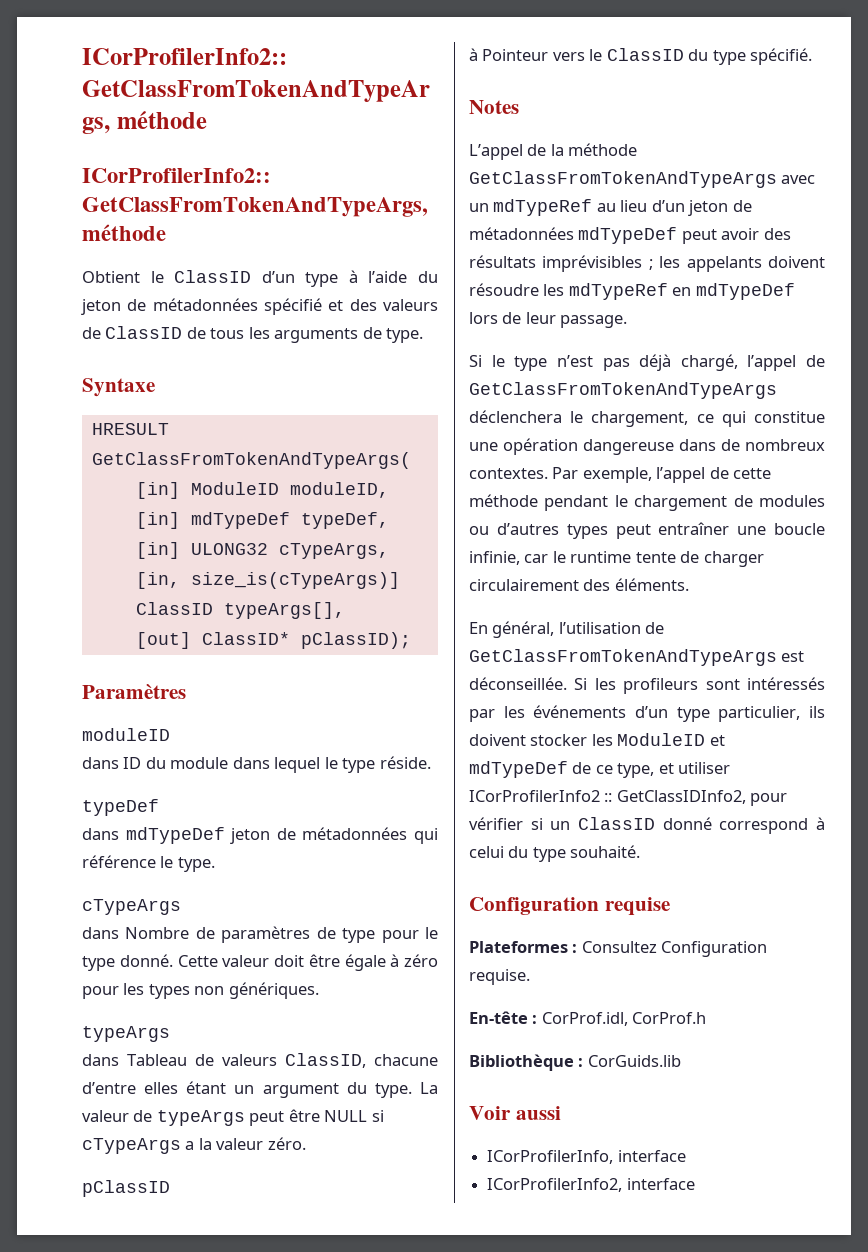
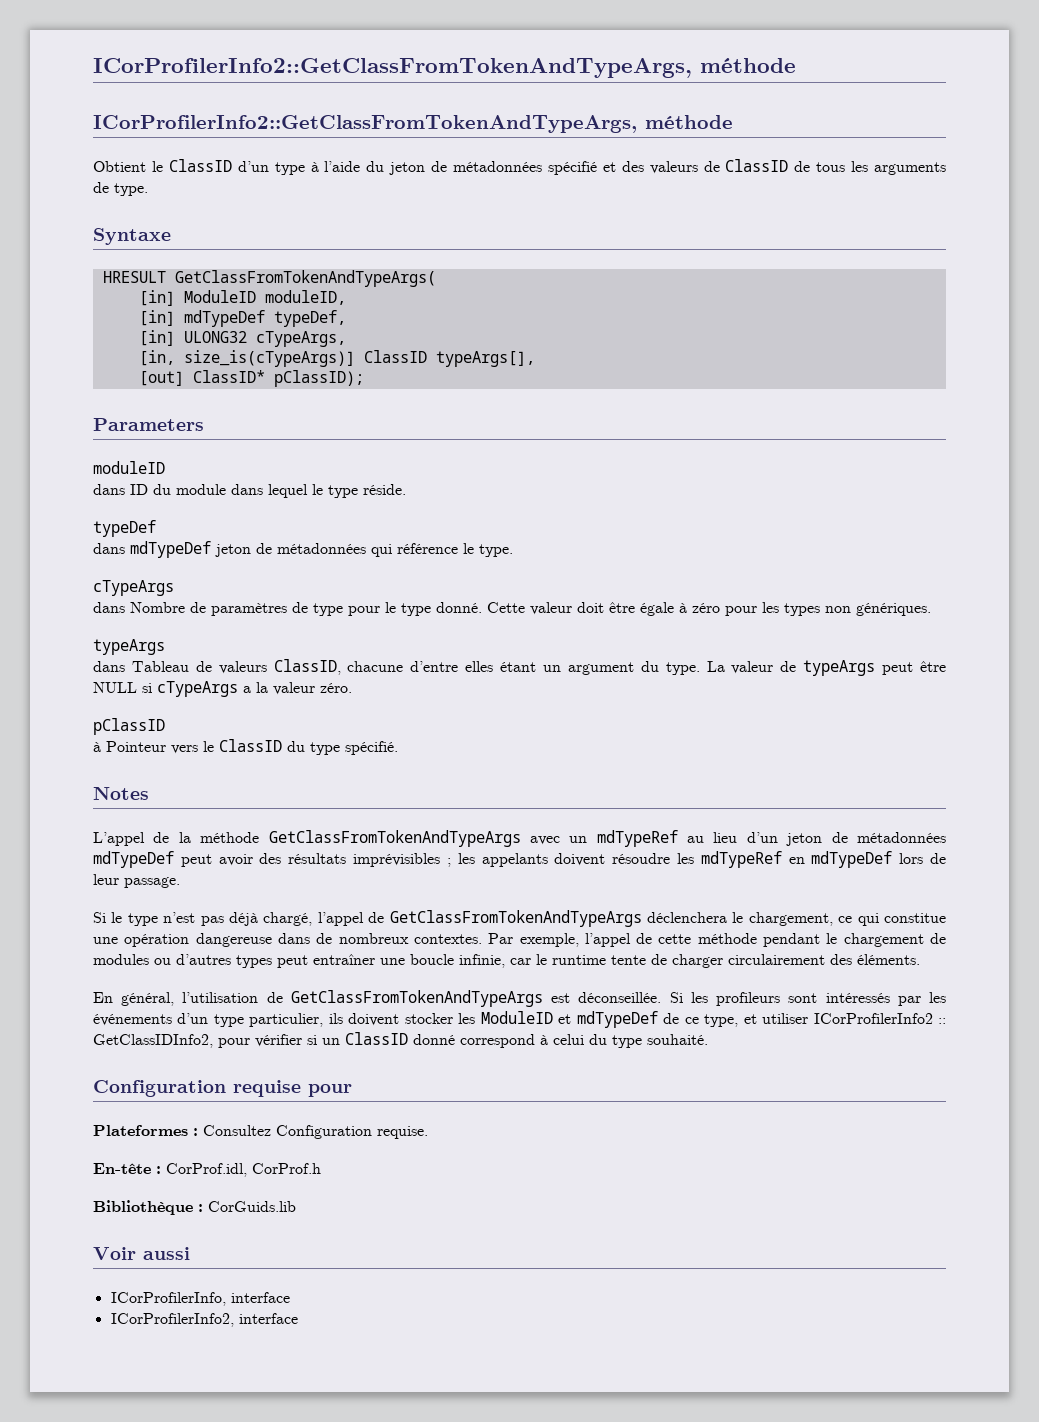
- Paramètres
+ Parameters
- Configuration requise
+ Configuration requise pour

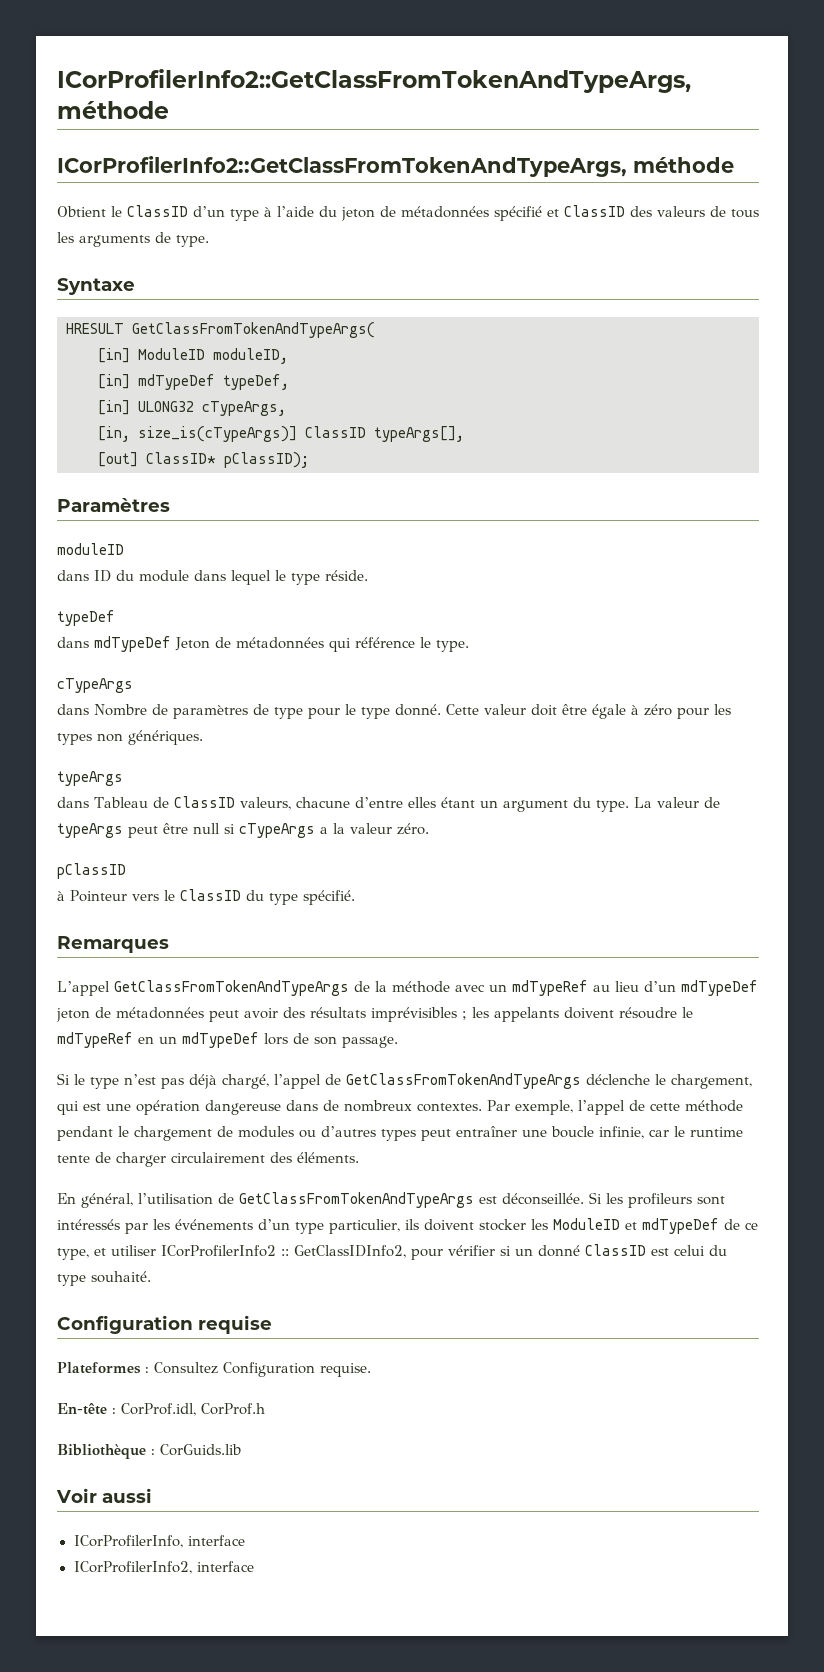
- Obtient le ClassID d’un type à l’aide du jeton de métadonnées spécifié et des valeurs de ClassID de tous les arguments de type.
+ Obtient le ClassID d’un type à l’aide du jeton de métadonnées spécifié et ClassID des valeurs de tous les arguments de type.
- Parameters
+ Paramètres
- dans mdTypeDef jeton de métadonnées qui référence le type.
+ dans mdTypeDef Jeton de métadonnées qui référence le type.
- dans Tableau de valeurs ClassID, chacune d’entre elles étant un argument du type.
+ dans Tableau de ClassID valeurs, chacune d’entre elles étant un argument du type.
- La valeur de typeArgs peut être NULL si cTypeArgs a la valeur zéro.
+ La valeur de typeArgs peut être null si cTypeArgs a la valeur zéro.
- Notes
+ Remarques
- L’appel de la méthode GetClassFromTokenAndTypeArgs avec un mdTypeRef au lieu d’un jeton de métadonnées mdTypeDef peut avoir des résultats imprévisibles ; les appelants doivent résoudre les mdTypeRef en mdTypeDef lors de leur passage.
+ L’appel GetClassFromTokenAndTypeArgs de la méthode avec un mdTypeRef au lieu d’un mdTypeDef jeton de métadonnées peut avoir des résultats imprévisibles ; les appelants doivent résoudre le mdTypeRef en un mdTypeDef lors de son passage.
- Si le type n’est pas déjà chargé, l’appel de GetClassFromTokenAndTypeArgs déclenchera le chargement, ce qui constitue une opération dangereuse dans de nombreux contextes.
+ Si le type n’est pas déjà chargé, l’appel de GetClassFromTokenAndTypeArgs déclenche le chargement, qui est une opération dangereuse dans de nombreux contextes.
- Si les profileurs sont intéressés par les événements d’un type particulier, ils doivent stocker les ModuleID et mdTypeDef de ce type, et utiliser ICorProfilerInfo2 :: GetClassIDInfo2, pour vérifier si un ClassID donné correspond à celui du type souhaité.
+ Si les profileurs sont intéressés par les événements d’un type particulier, ils doivent stocker les ModuleID et mdTypeDef de ce type, et utiliser ICorProfilerInfo2 :: GetClassIDInfo2, pour vérifier si un donné ClassID est celui du type souhaité.
- Configuration requise pour
+ Configuration requise

